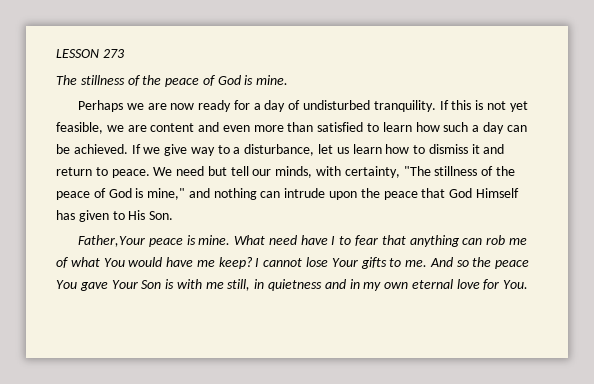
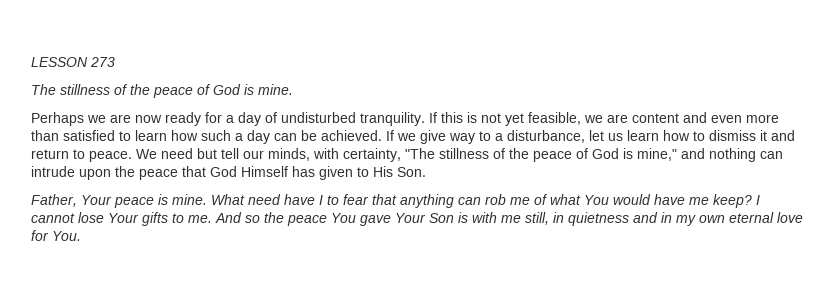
- Father,Your peace is mine.
+ Father, Your peace is mine.

